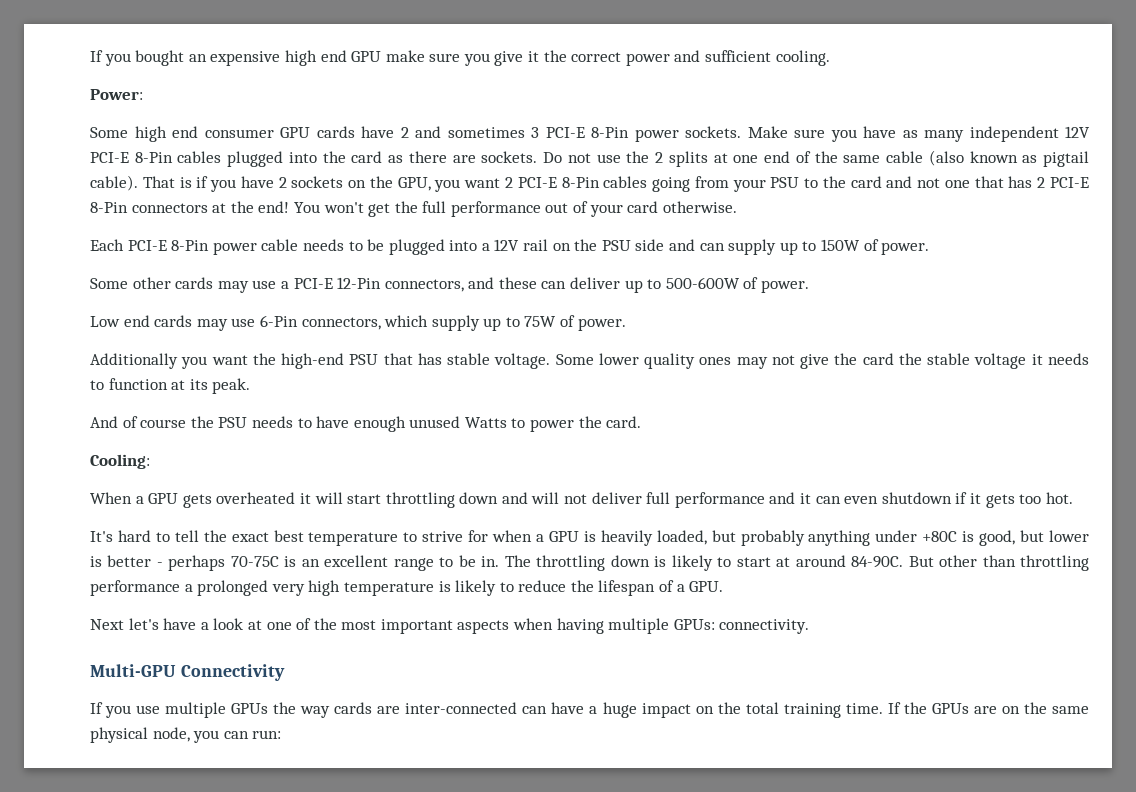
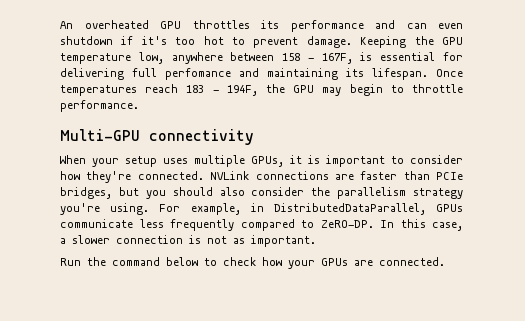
- If you bought an expensive high end GPU make sure you give it the correct power and sufficient cooling.
- Power:
- Some high end consumer GPU cards have 2 and sometimes 3 PCI-E 8-Pin power sockets. Make sure you have as many independent 12V PCI-E 8-Pin cables plugged into the card as there are sockets. Do not use the 2 splits at one end of the same cable (also known as pigtail cable). That is if you have 2 sockets on the GPU, you want 2 PCI-E 8-Pin cables going from your PSU to the card and not one that has 2 PCI-E 8-Pin connectors at the end! You won't get the full performance out of your card otherwise.
- Each PCI-E 8-Pin power cable needs to be plugged into a 12V rail on the PSU side and can supply up to 150W of power.
- Some other cards may use a PCI-E 12-Pin connectors, and these can deliver up to 500-600W of power.
- Low end cards may use 6-Pin connectors, which supply up to 75W of power.
- Additionally you want the high-end PSU that has stable voltage. Some lower quality ones may not give the card the stable voltage it needs to function at its peak.
- And of course the PSU needs to have enough unused Watts to power the card.
- Cooling:
- When a GPU gets overheated it will start throttling down and will not deliver full performance and it can even shutdown if it gets too hot.
- It's hard to tell the exact best temperature to strive for when a GPU is heavily loaded, but probably anything under +80C is good, but lower is better - perhaps 70-75C is an excellent range to be in. The throttling down is likely to start at around 84-90C. But other than throttling performance a prolonged very high temperature is likely to reduce the lifespan of a GPU.
- Next let's have a look at one of the most important aspects when having multiple GPUs: connectivity.
- Multi-GPU Connectivity
- If you use multiple GPUs the way cards are inter-connected can have a huge impact on the total training time. If the GPUs are on the same physical node, you can run:
+ An overheated GPU throttles its performance and can even shutdown if it's too hot to prevent damage. Keeping the GPU temperature low, anywhere between 158 - 167F, is essential for delivering full perfomance and maintaining its lifespan. Once temperatures reach 183 - 194F, the GPU may begin to throttle performance.
+ Multi-GPU connectivity
+ When your setup uses multiple GPUs, it is important to consider how they're connected. NVLink connections are faster than PCIe bridges, but you should also consider the parallelism strategy you're using. For example, in DistributedDataParallel, GPUs communicate less frequently compared to ZeRO-DP. In this case, a slower connection is not as important.
+ Run the command below to check how your GPUs are connected.

